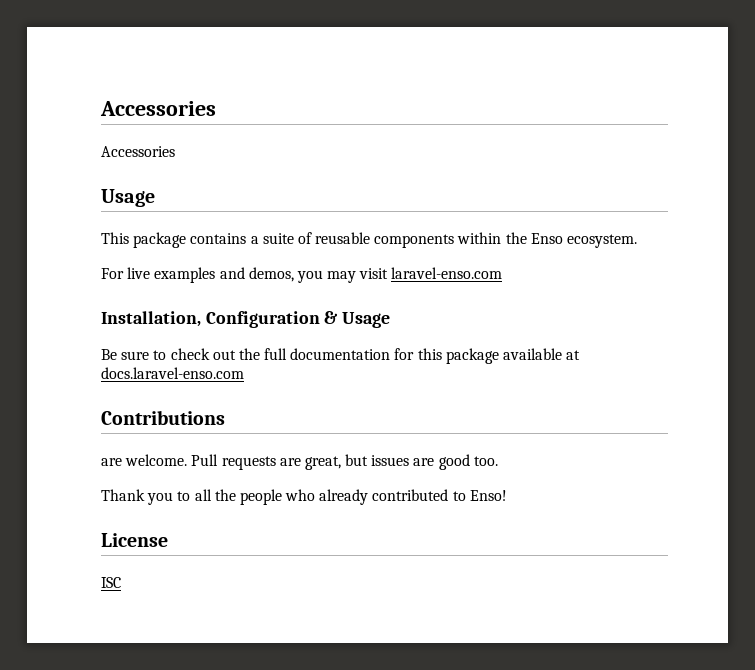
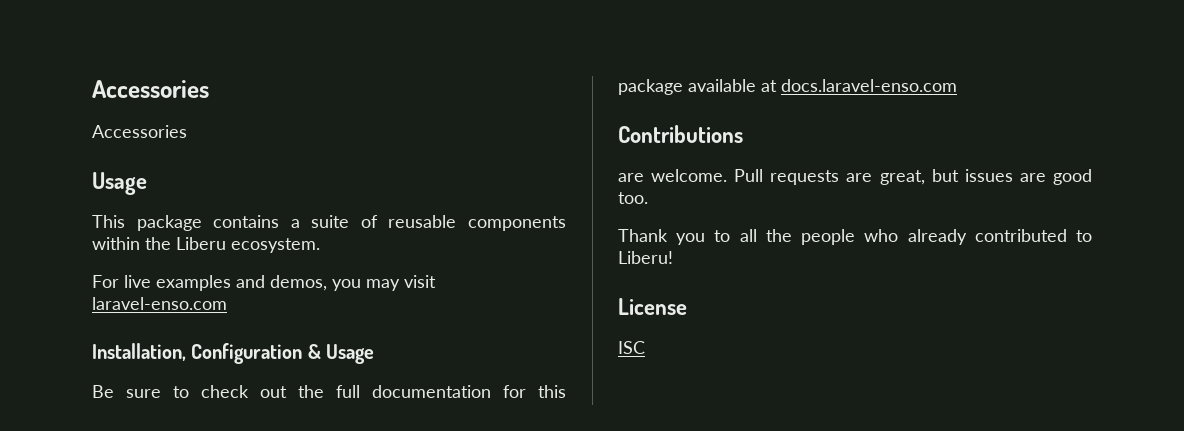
- This package contains a suite of reusable components within the Enso ecosystem.
+ This package contains a suite of reusable components within the Liberu ecosystem.
- Thank you to all the people who already contributed to Enso!
+ Thank you to all the people who already contributed to Liberu!

